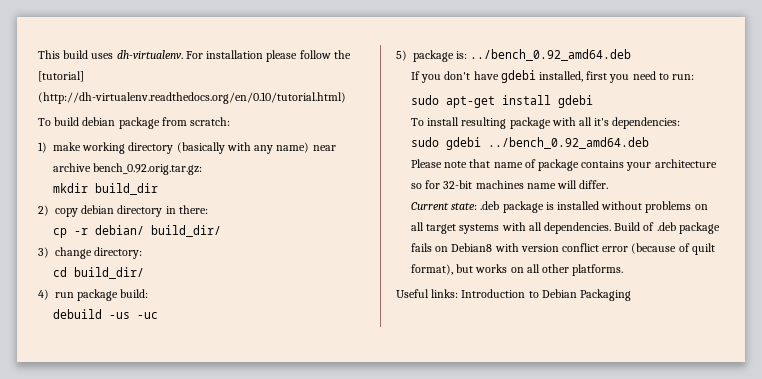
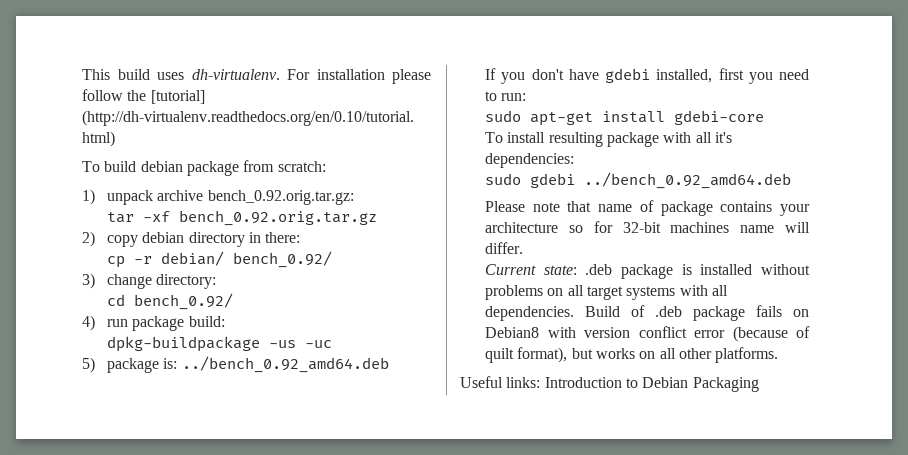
- 1) make working directory (basically with any name) near archive bench_0.92.orig.tar.gz:
+ 1) unpack archive bench_0.92.orig.tar.gz:
- mkdir build_dir
+ tar -xf bench_0.92.orig.tar.gz
- cp -r debian/ build_dir/
+ cp -r debian/ bench_0.92/
- cd build_dir/
+ cd bench_0.92/
- debuild -us -uc
+ dpkg-buildpackage -us -uc
- sudo apt-get install gdebi
+ sudo apt-get install gdebi-core

